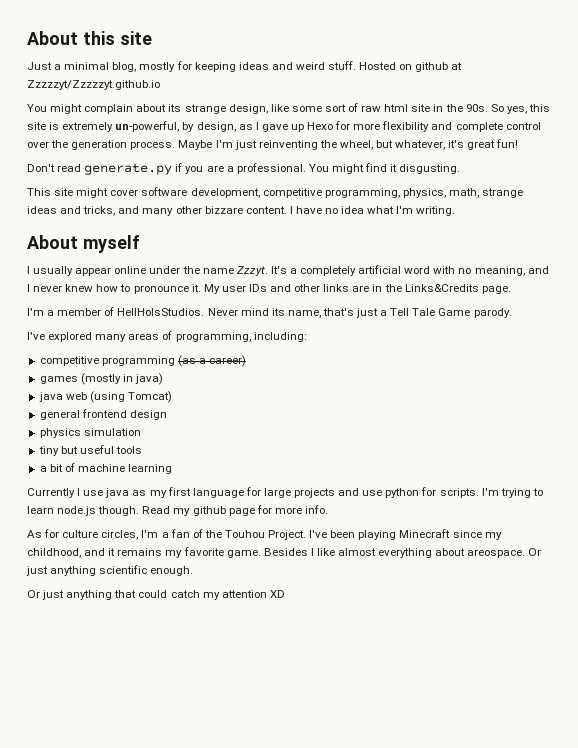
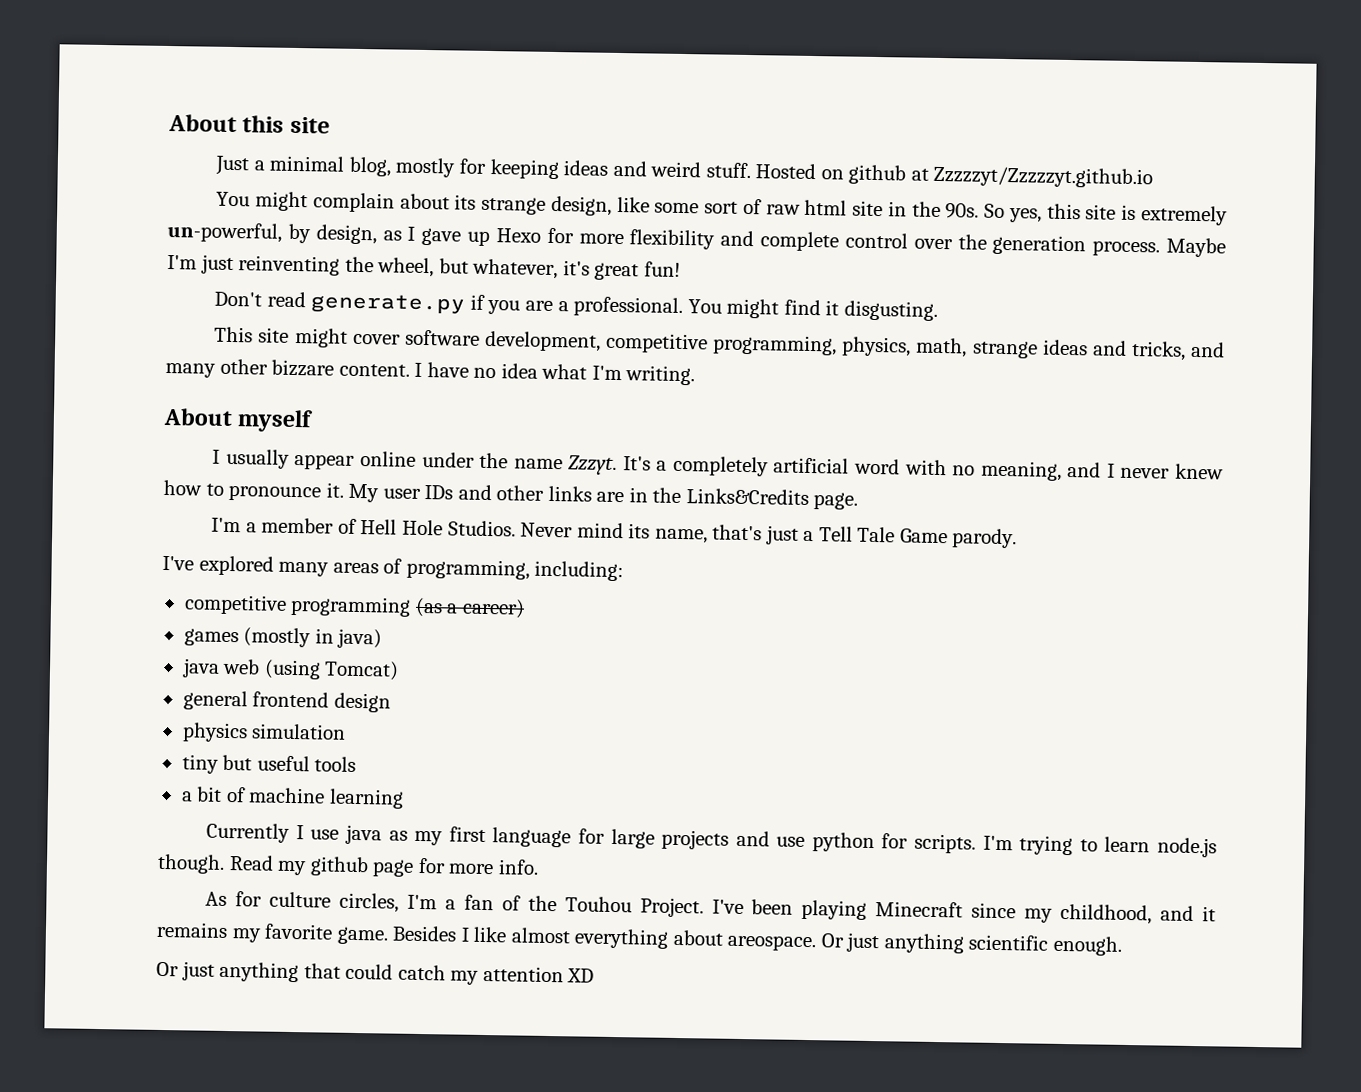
- I'm a member of HellHolsStudios.
+ I'm a member of Hell Hole Studios.

